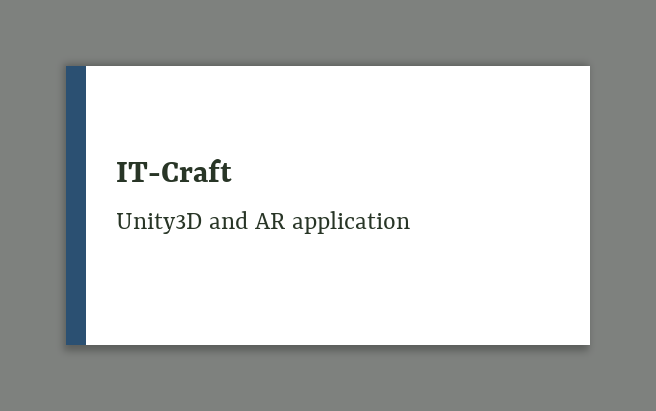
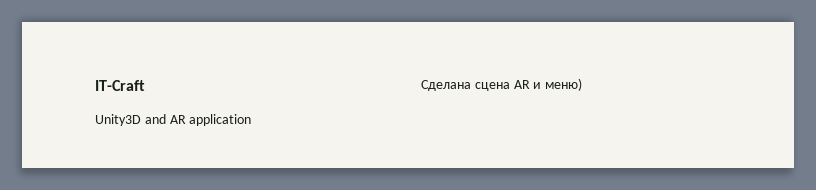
+ Сделана сцена AR и меню)

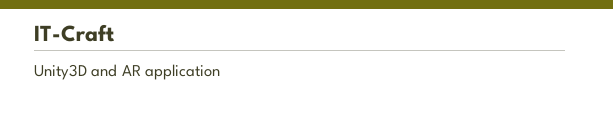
- Сделана сцена AR и меню)

